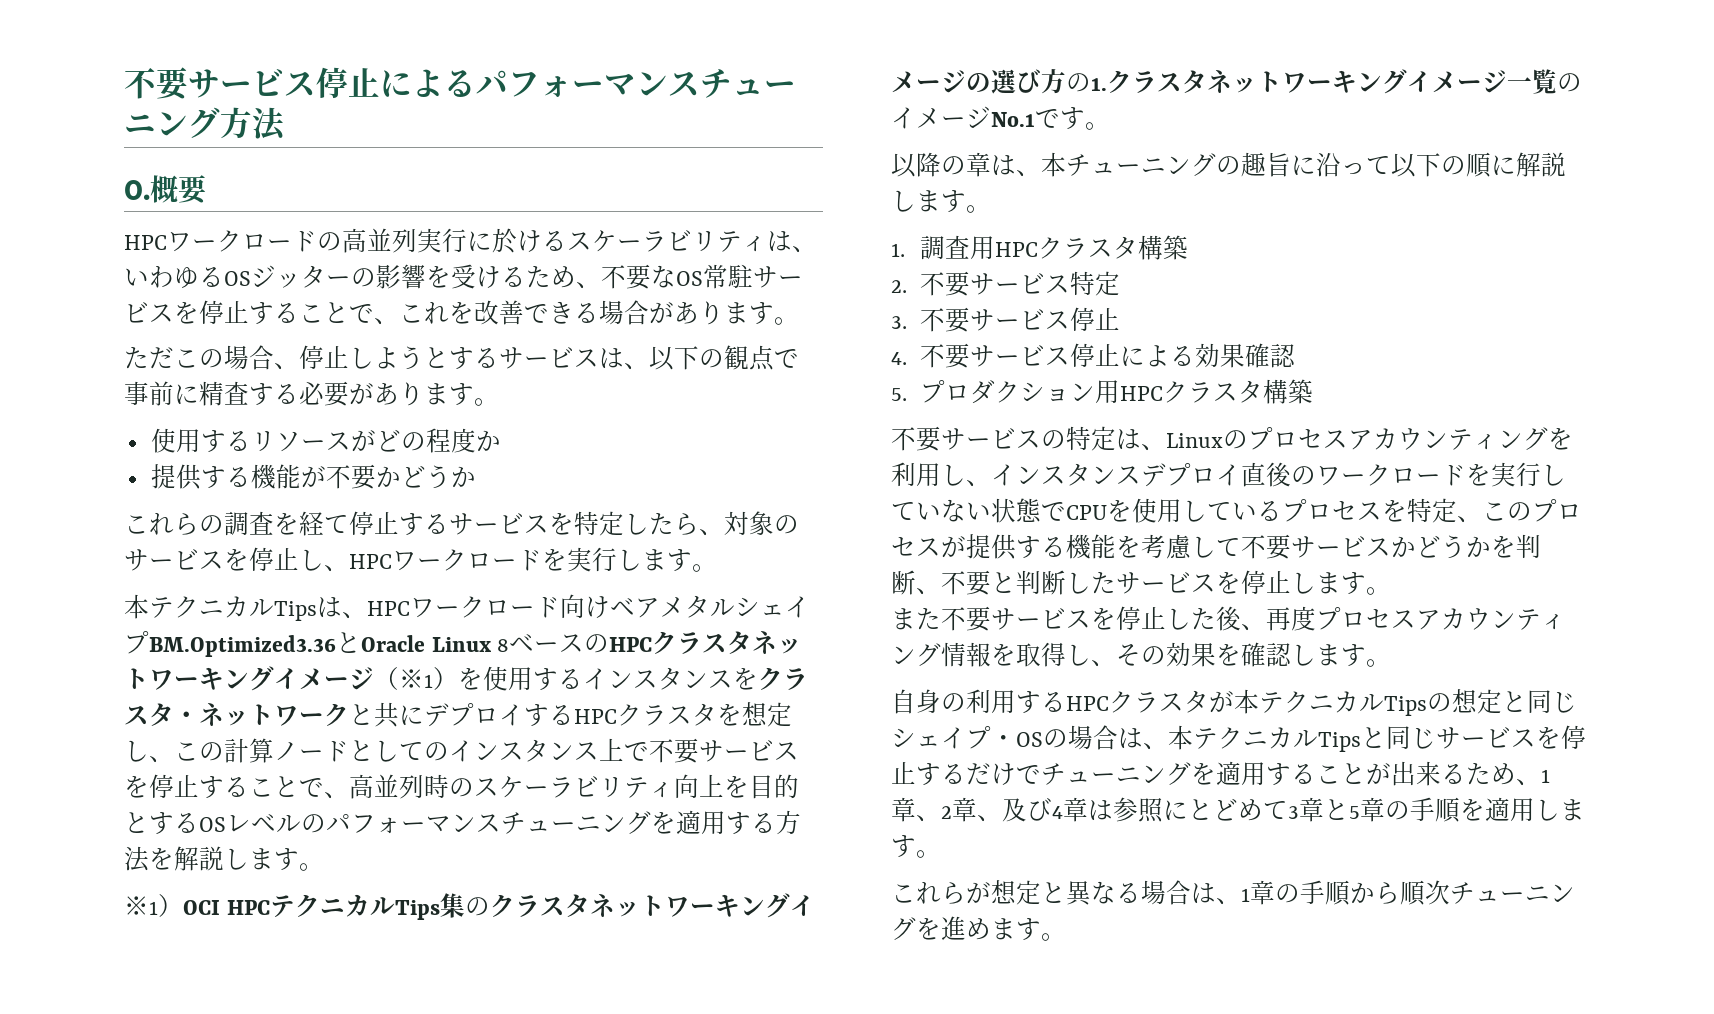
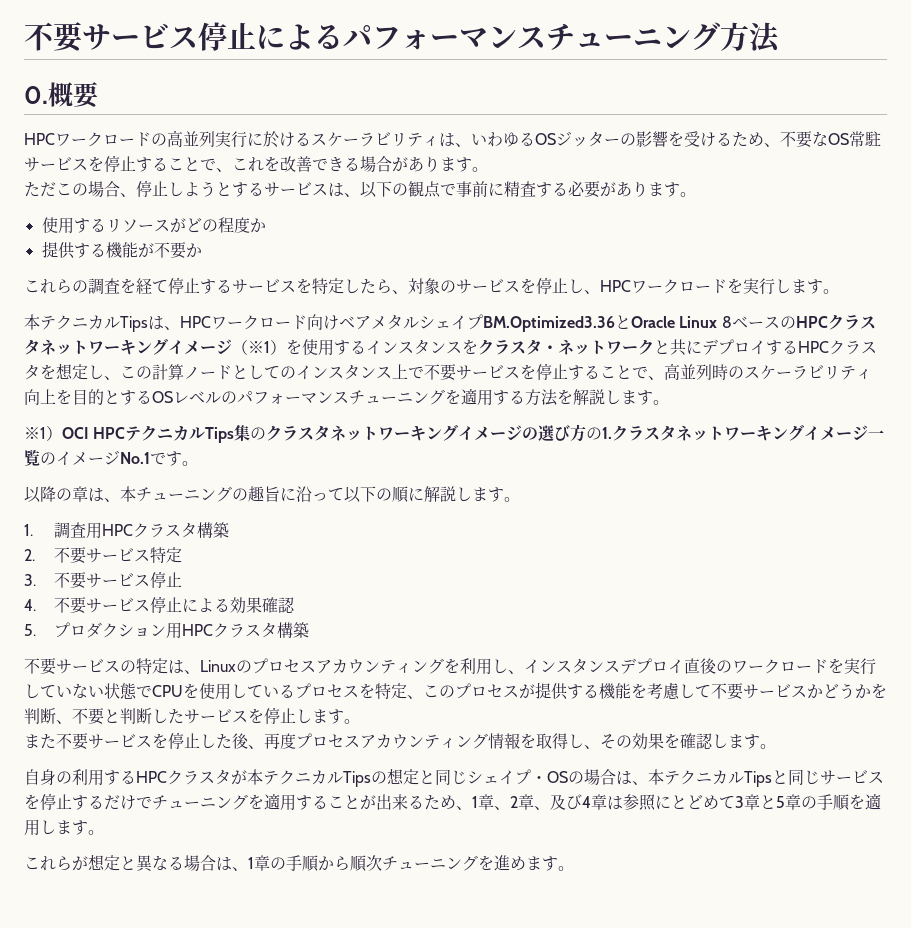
- 提供する機能が不要かどうか
+ 提供する機能が不要か

